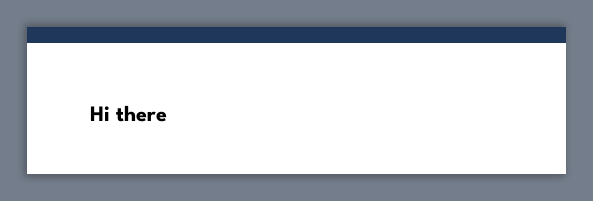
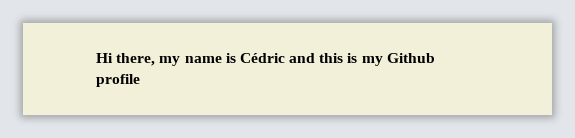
- Hi there
+ Hi there, my name is Cédric and this is my Github profile

